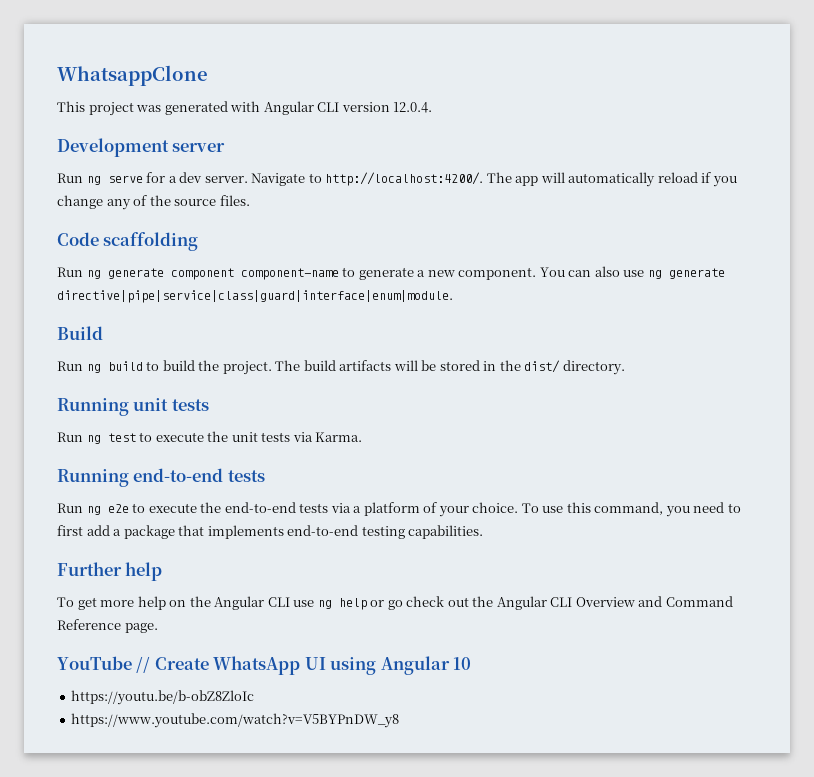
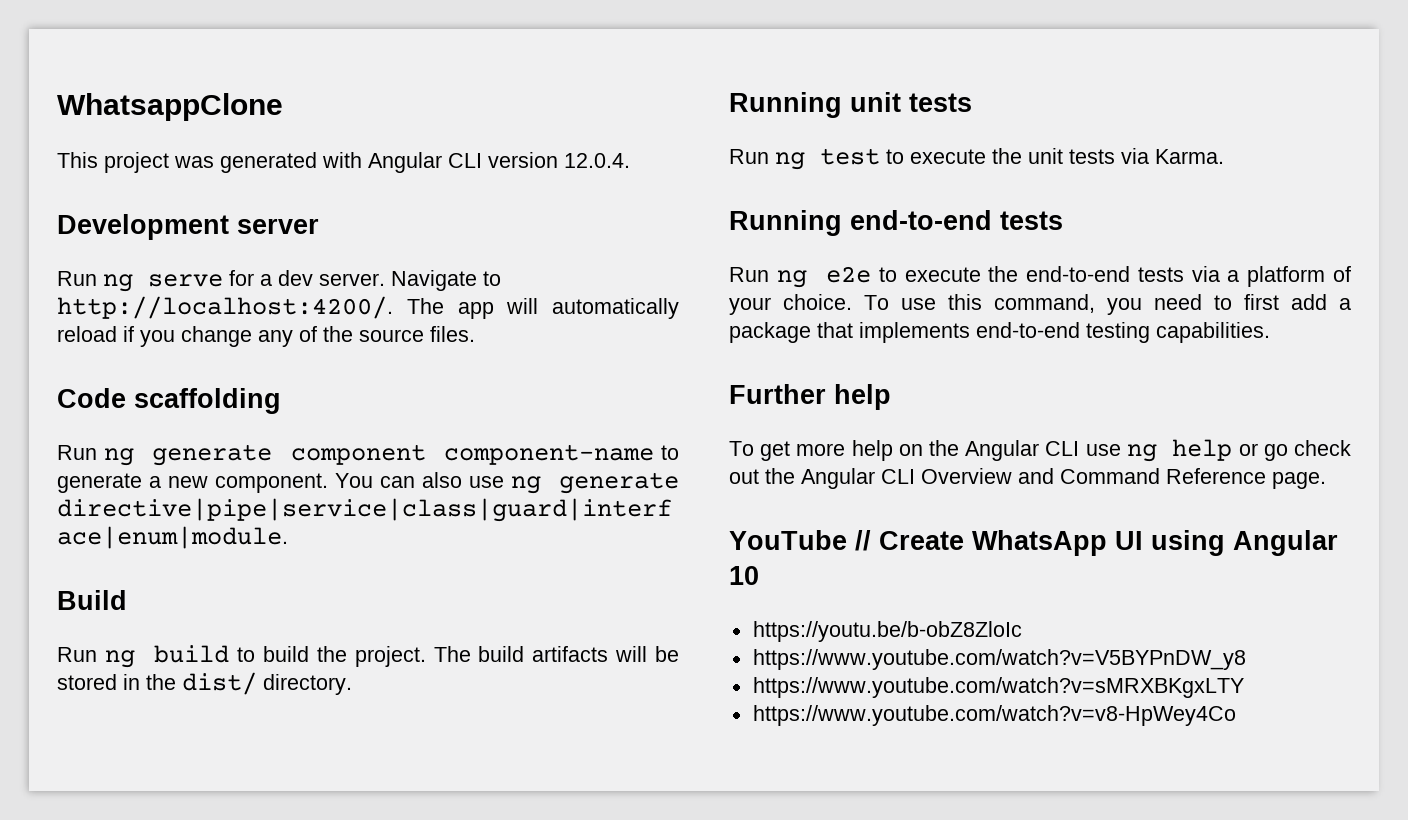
+ https://www.youtube.com/watch?v=sMRXBKgxLTY
+ https://www.youtube.com/watch?v=v8-HpWey4Co

